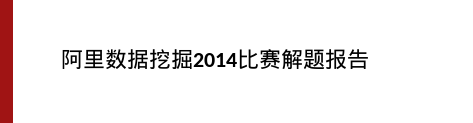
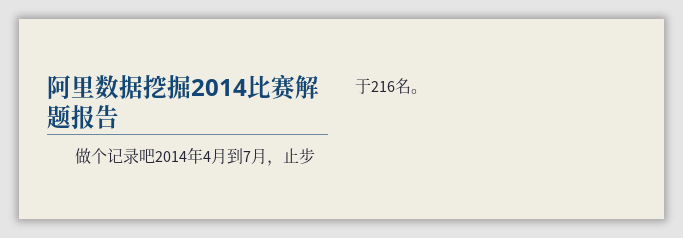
+ 做个记录吧2014年4月到7月，止步于216名。

